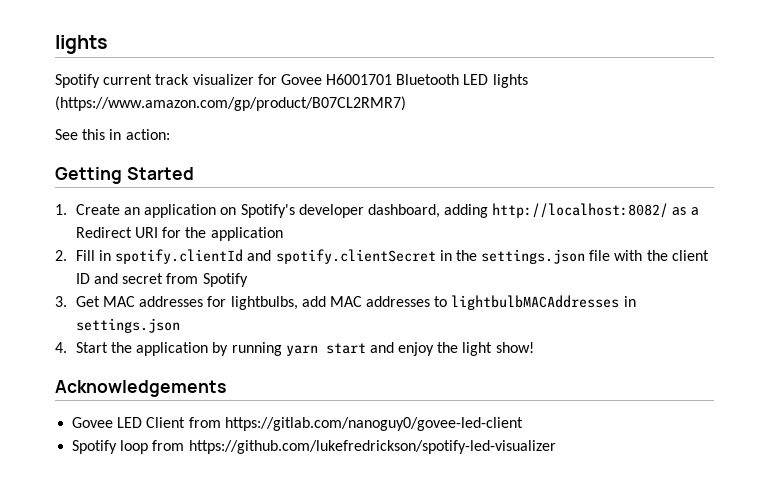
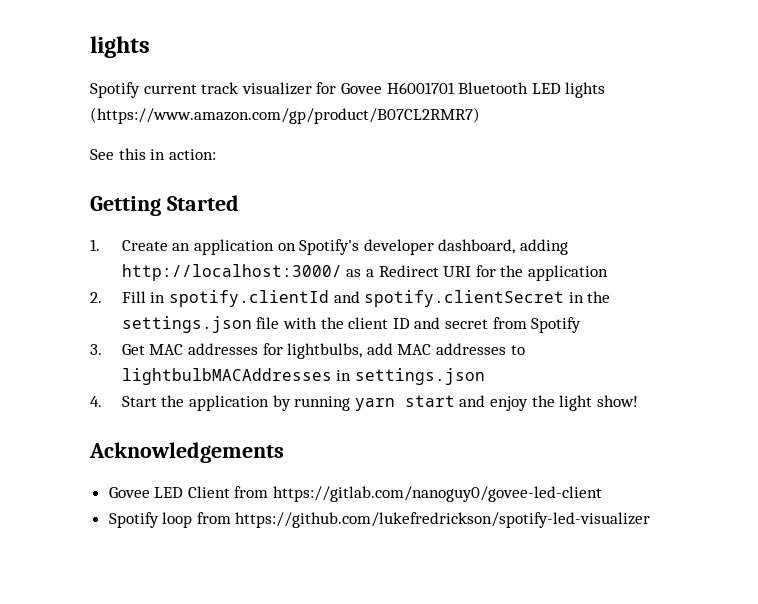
- 1. Create an application on Spotify's developer dashboard, adding http://localhost:8082/ as a Redirect URI for the application
+ 1. Create an application on Spotify's developer dashboard, adding http://localhost:3000/ as a Redirect URI for the application

